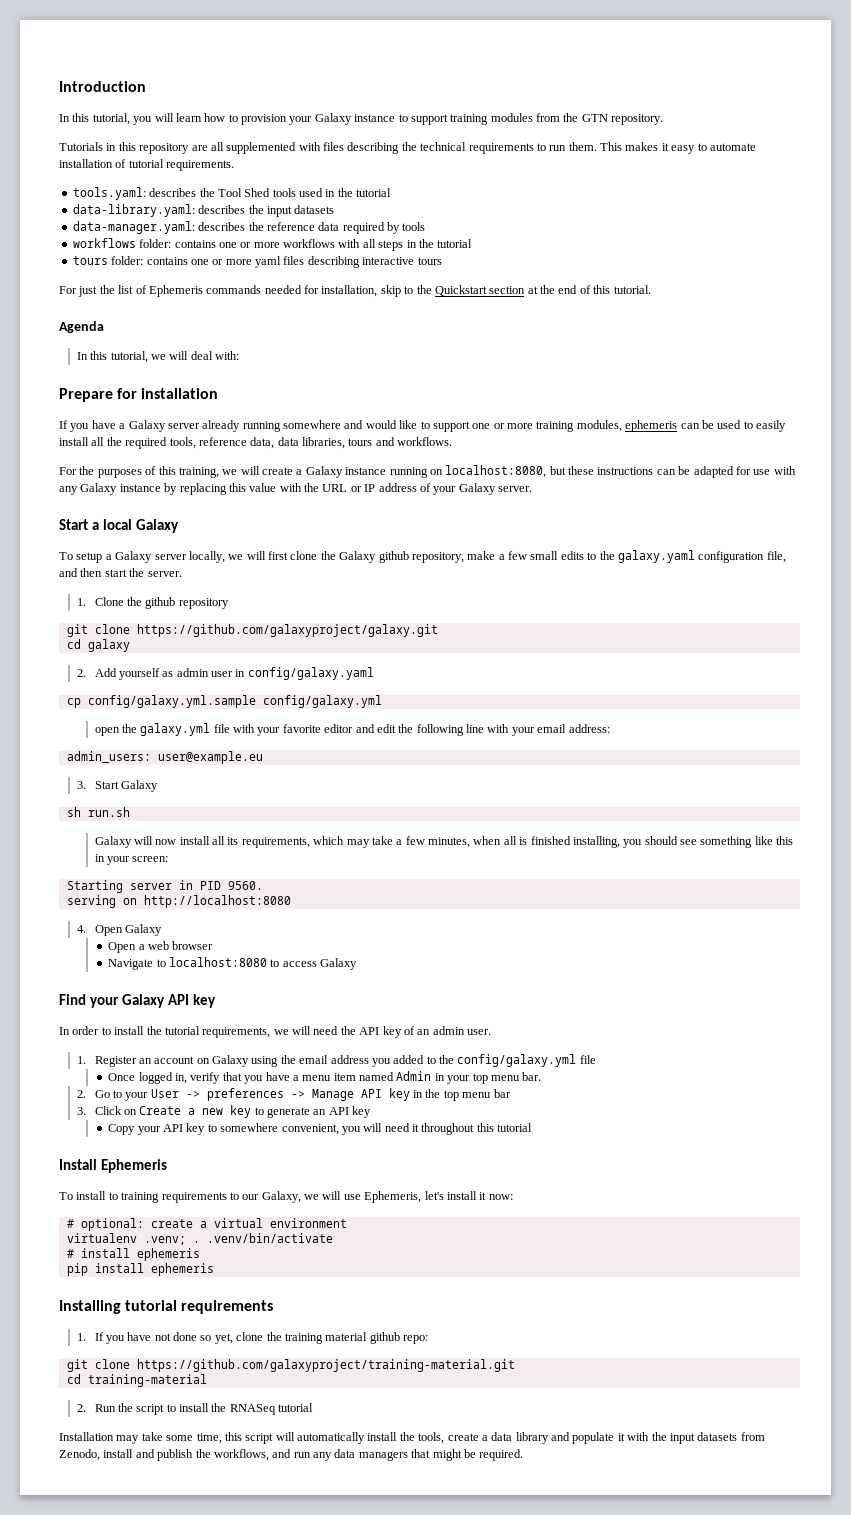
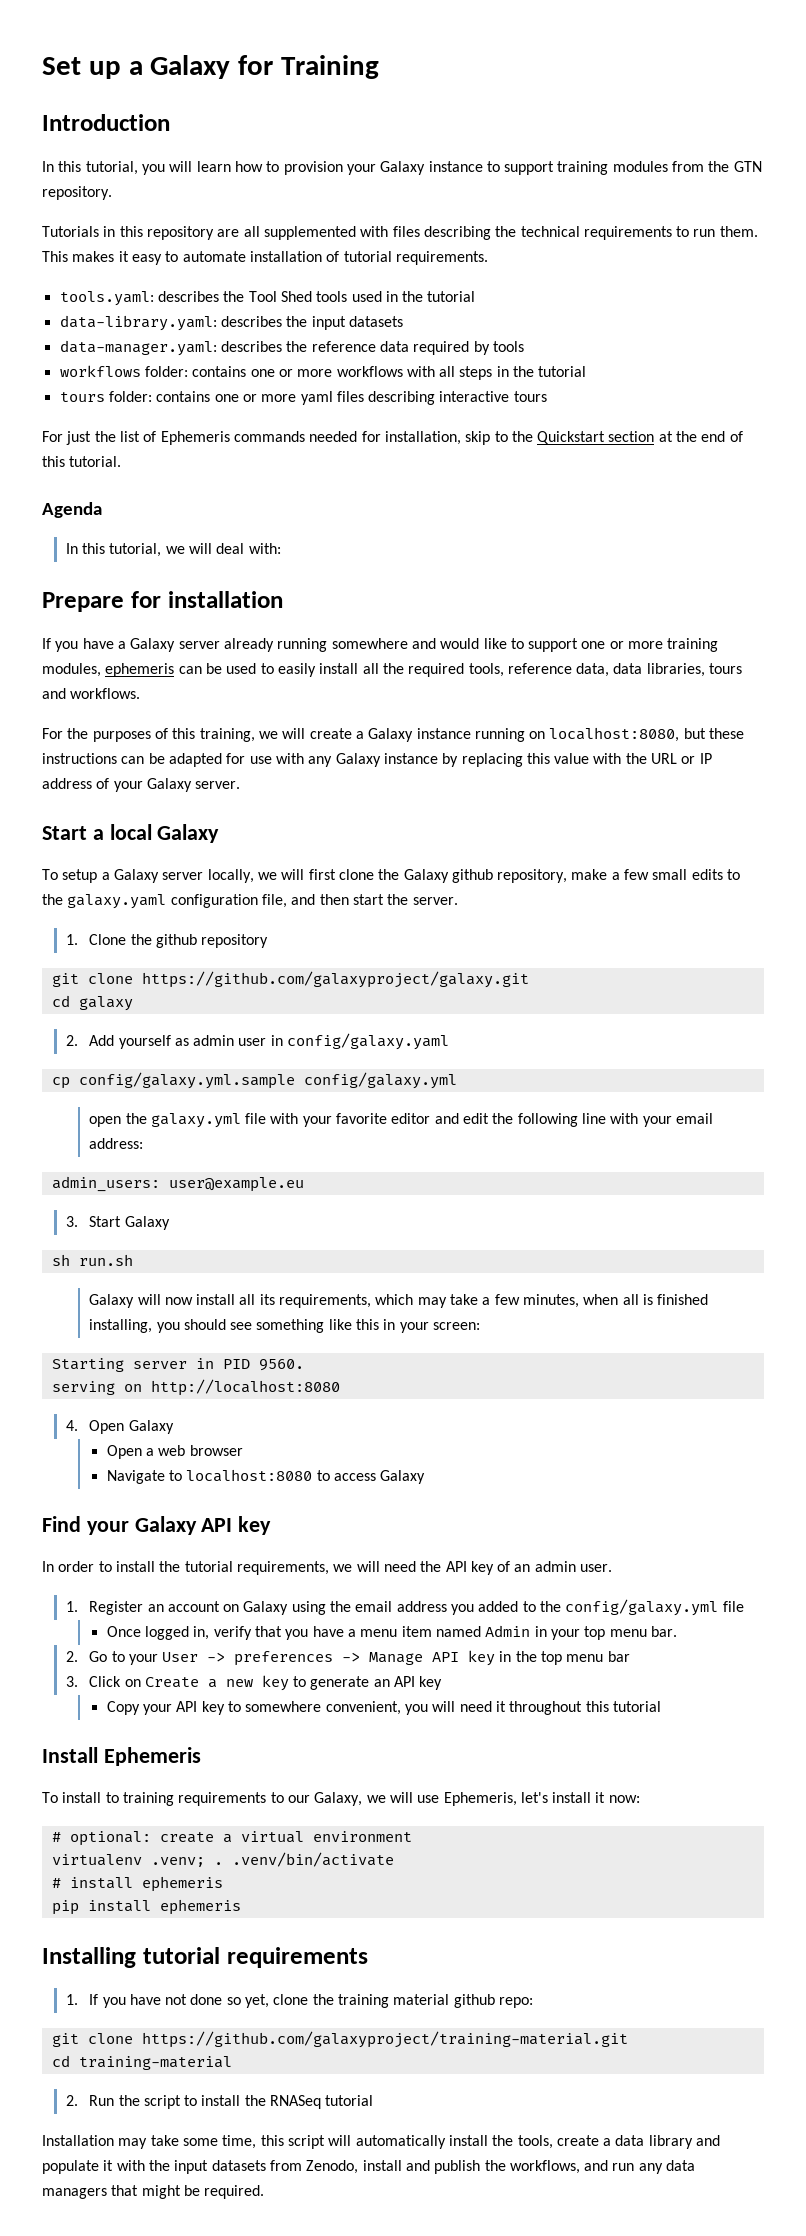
+ Set up a Galaxy for Training

